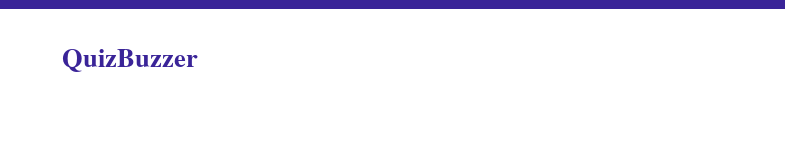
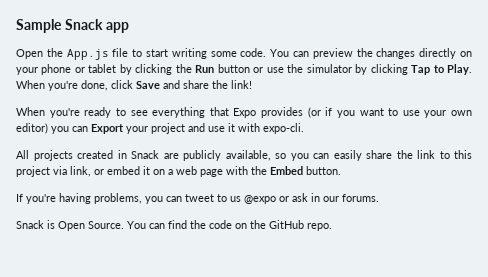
- QuizBuzzer
+ Sample Snack app
+ Open the App.js file to start writing some code. You can preview the changes directly on your phone or tablet by clicking the Run button or use the simulator by clicking Tap to Play. When you're done, click Save and share the link!
+ When you're ready to see everything that Expo provides (or if you want to use your own editor) you can Export your project and use it with expo-cli.
+ All projects created in Snack are publicly available, so you can easily share the link to this project via link, or embed it on a web page with the Embed button.
+ If you're having problems, you can tweet to us @expo or ask in our forums.
+ Snack is Open Source. You can find the code on the GitHub repo.

